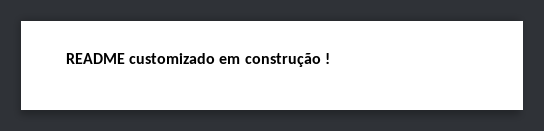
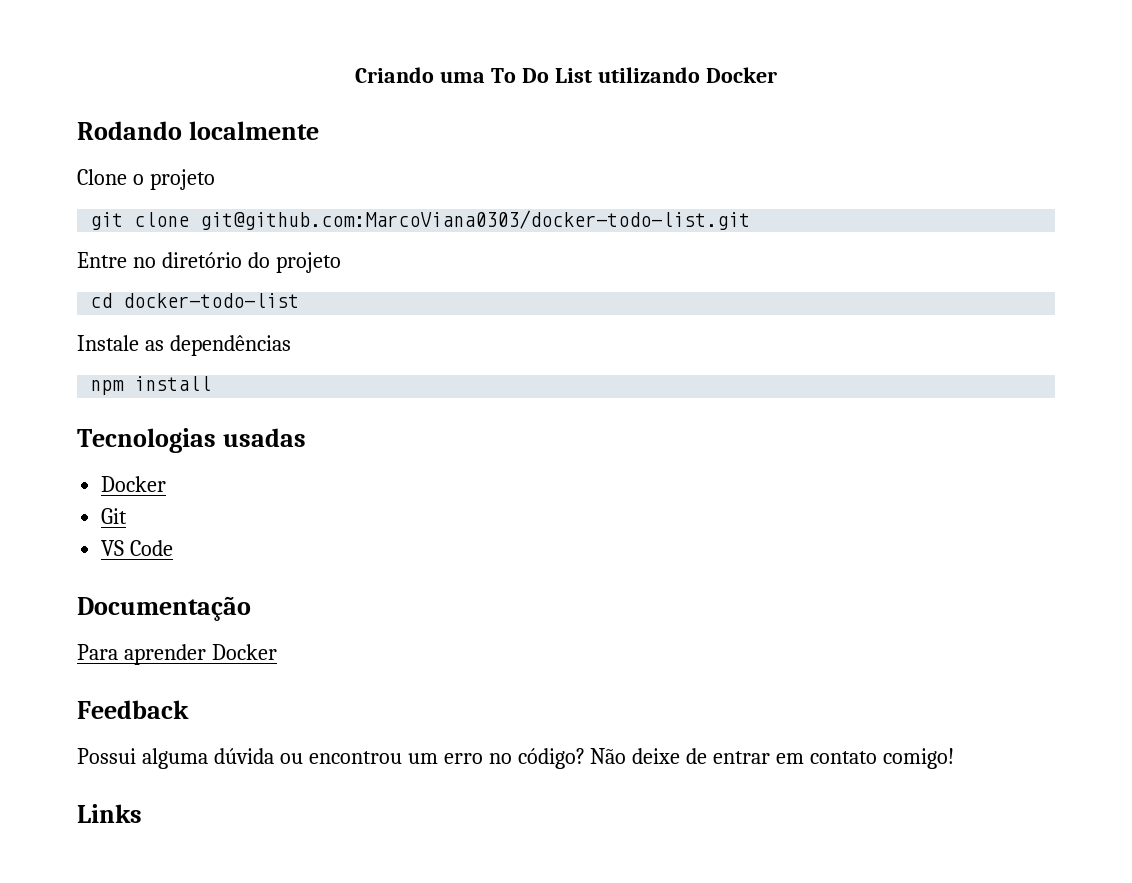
- README customizado em construção !
+ Criando uma To Do List utilizando Docker
+ Rodando localmente
+ Clone o projeto
+ git clone git@github.com:MarcoViana0303/docker-todo-list.git
+ Entre no diretório do projeto
+ cd docker-todo-list
+ Instale as dependências
+ npm install
+ Tecnologias usadas
+ Docker
+ Git
+ VS Code
+ Documentação
+ Para aprender Docker
+ Feedback
+ Possui alguma dúvida ou encontrou um erro no código? Não deixe de entrar em contato comigo!
+ Links

